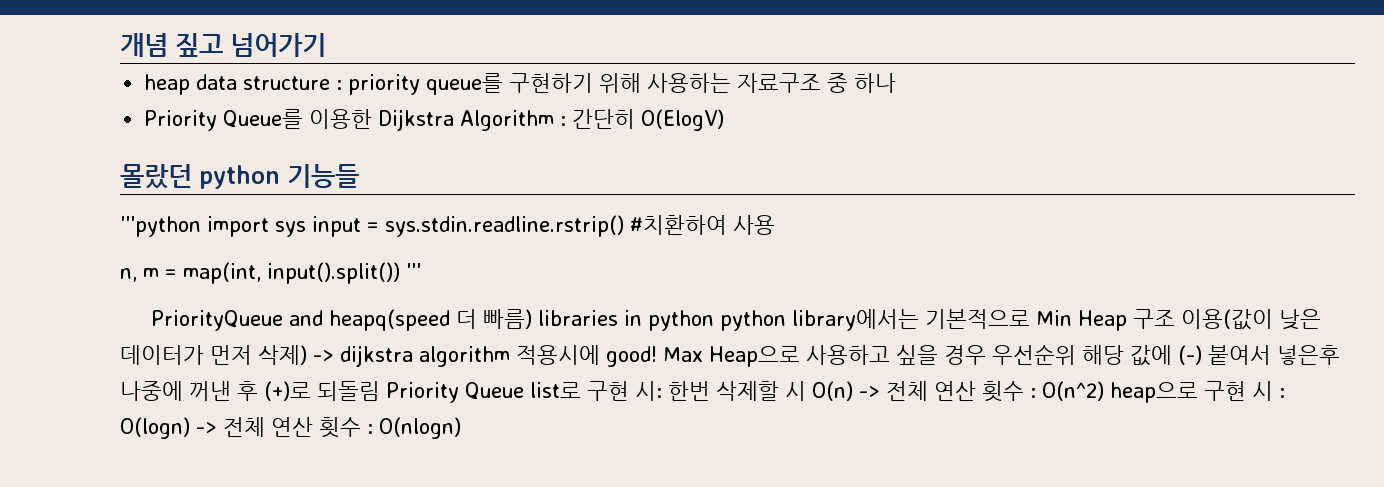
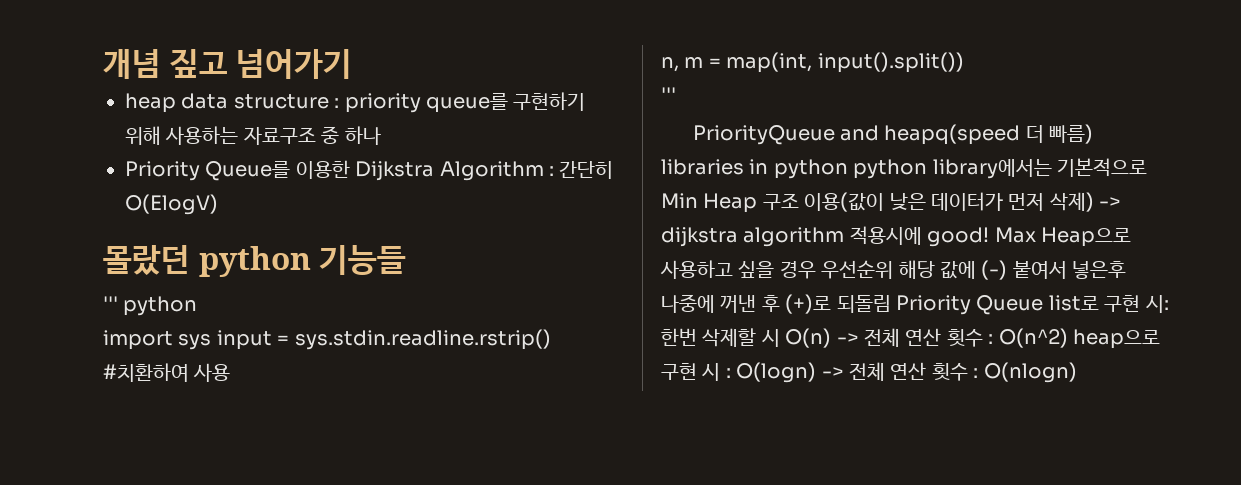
- '''python import sys input = sys.stdin.readline.rstrip() #치환하여 사용
+ ''' python
+ import sys input = sys.stdin.readline.rstrip() #치환하여 사용
- n, m = map(int, input().split()) '''
+ n, m = map(int, input().split())
+ '''

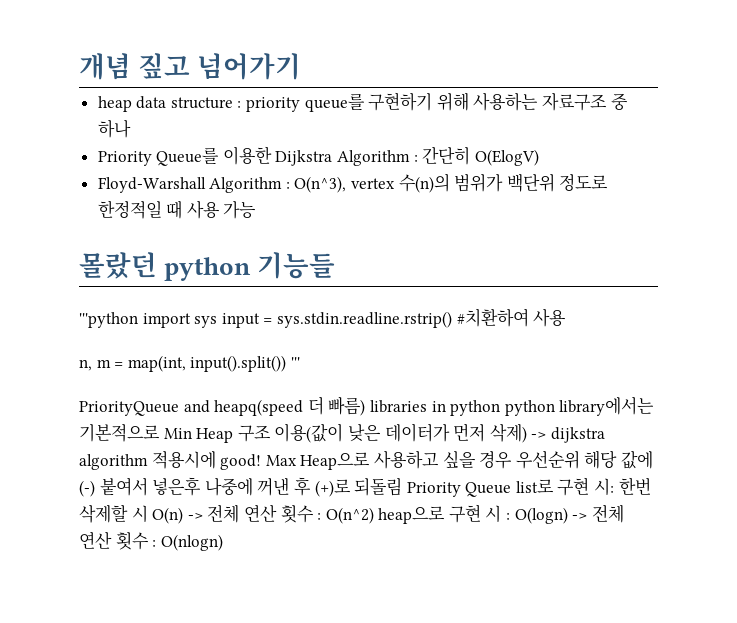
+ Floyd-Warshall Algorithm : O(n^3), vertex 수(n)의 범위가 백단위 정도로 한정적일 때 사용 가능
- ''' python
- import sys input = sys.stdin.readline.rstrip() #치환하여 사용
+ '''python import sys input = sys.stdin.readline.rstrip() #치환하여 사용
- n, m = map(int, input().split())
- '''
+ n, m = map(int, input().split()) '''

